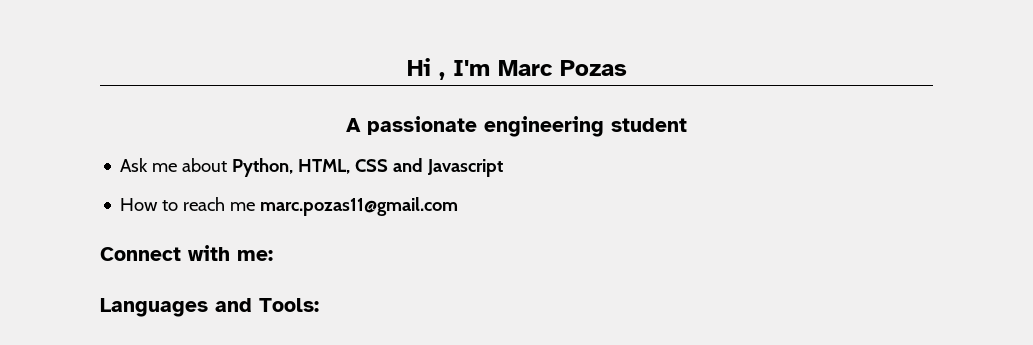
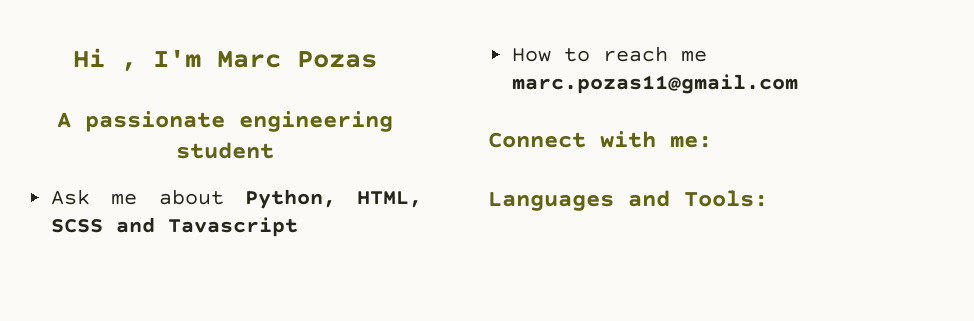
- Ask me about Python, HTML, CSS and Javascript
+ Ask me about Python, HTML, SCSS and Tavascript

